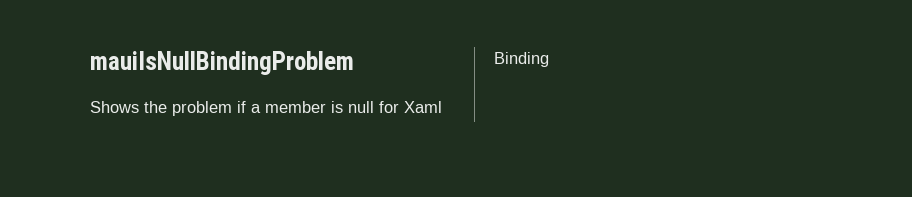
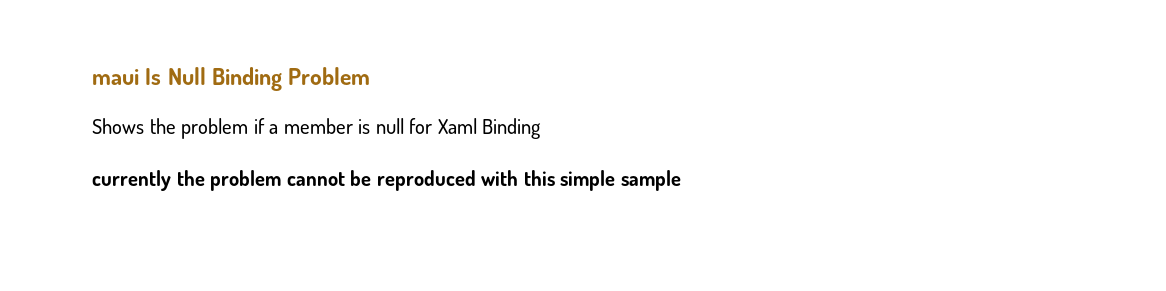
- mauiIsNullBindingProblem
+ maui Is Null Binding Problem
+ currently the problem cannot be reproduced with this simple sample

